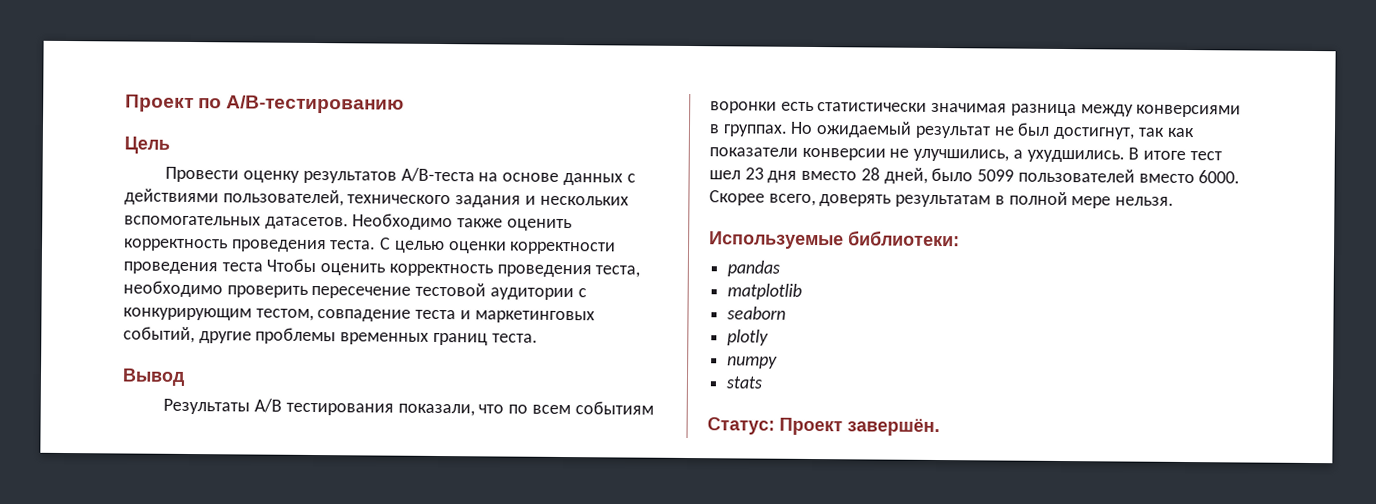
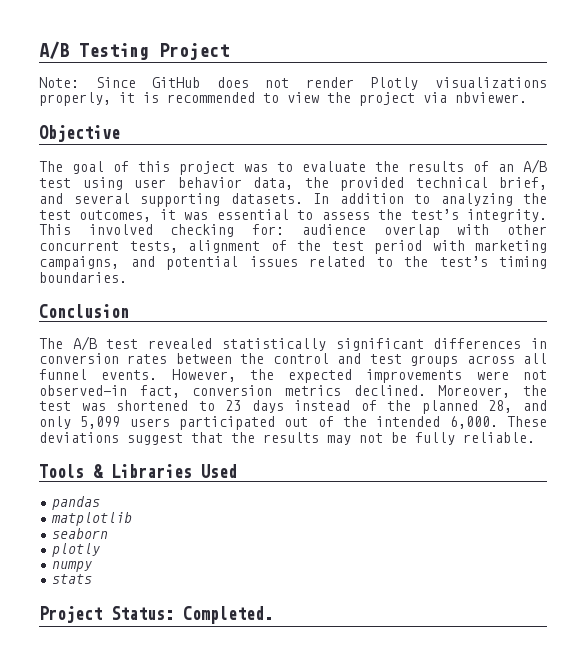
- Проект по А/B-тестированию
- Цель
- Провести оценку результатов A/B-теста на основе данных с действиями пользователей, технического задания и нескольких вспомогательных датасетов. Необходимо также оценить корректность проведения теста. С целью оценки корректности проведения теста Чтобы оценить корректность проведения теста, необходимо проверить пересечение тестовой аудитории с конкурирующим тестом, совпадение теста и маркетинговых событий, другие проблемы временных границ теста.
- Вывод
- Результаты А/В тестирования показали, что по всем событиям воронки есть статистически значимая разница между конверсиями в группах. Но ожидаемый результат не был достигнут, так как показатели конверсии не улучшились, а ухудшились. В итоге тест шел 23 дня вместо 28 дней, было 5099 пользователей вместо 6000. Скорее всего, доверять результатам в полной мере нельзя.
- Используемые библиотеки:
+ A/B Testing Project
+ Note: Since GitHub does not render Plotly visualizations properly, it is recommended to view the project via nbviewer.
+ Objective
+ The goal of this project was to evaluate the results of an A/B test using user behavior data, the provided technical brief, and several supporting datasets. In addition to analyzing the test outcomes, it was essential to assess the test’s integrity. This involved checking for: audience overlap with other concurrent tests, alignment of the test period with marketing campaigns, and potential issues related to the test’s timing boundaries.
+ Conclusion
+ The A/B test revealed statistically significant differences in conversion rates between the control and test groups across all funnel events. However, the expected improvements were not observed—in fact, conversion metrics declined. Moreover, the test was shortened to 23 days instead of the planned 28, and only 5,099 users participated out of the intended 6,000. These deviations suggest that the results may not be fully reliable.
+ Tools & Libraries Used
- Статус: Проект завершён.
+ Project Status: Completed.

